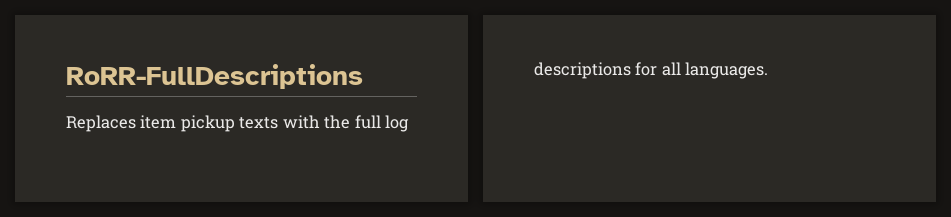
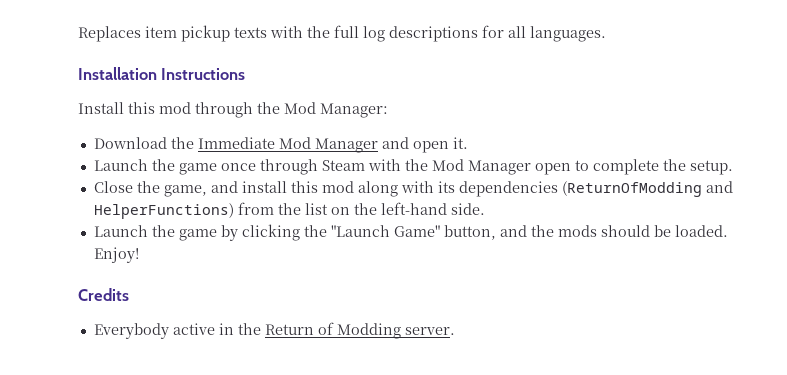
- RoRR-FullDescriptions
+ Installation Instructions
+ Install this mod through the Mod Manager:
+ Download the Immediate Mod Manager and open it.
+ Launch the game once through Steam with the Mod Manager open to complete the setup.
+ Close the game, and install this mod along with its dependencies (ReturnOfModding and HelperFunctions) from the list on the left-hand side.
+ Launch the game by clicking the "Launch Game" button, and the mods should be loaded. Enjoy!
+ Credits
+ Everybody active in the Return of Modding server.

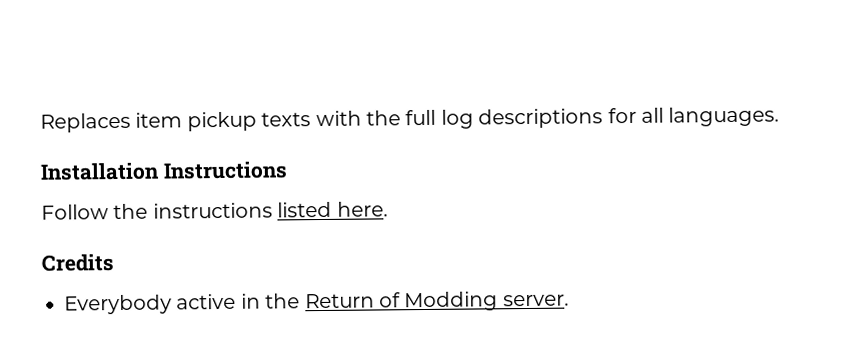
- Install this mod through the Mod Manager:
- Download the Immediate Mod Manager and open it.
- Launch the game once through Steam with the Mod Manager open to complete the setup.
- Close the game, and install this mod along with its dependencies (ReturnOfModding and HelperFunctions) from the list on the left-hand side.
- Launch the game by clicking the "Launch Game" button, and the mods should be loaded. Enjoy!
+ Follow the instructions listed here.

